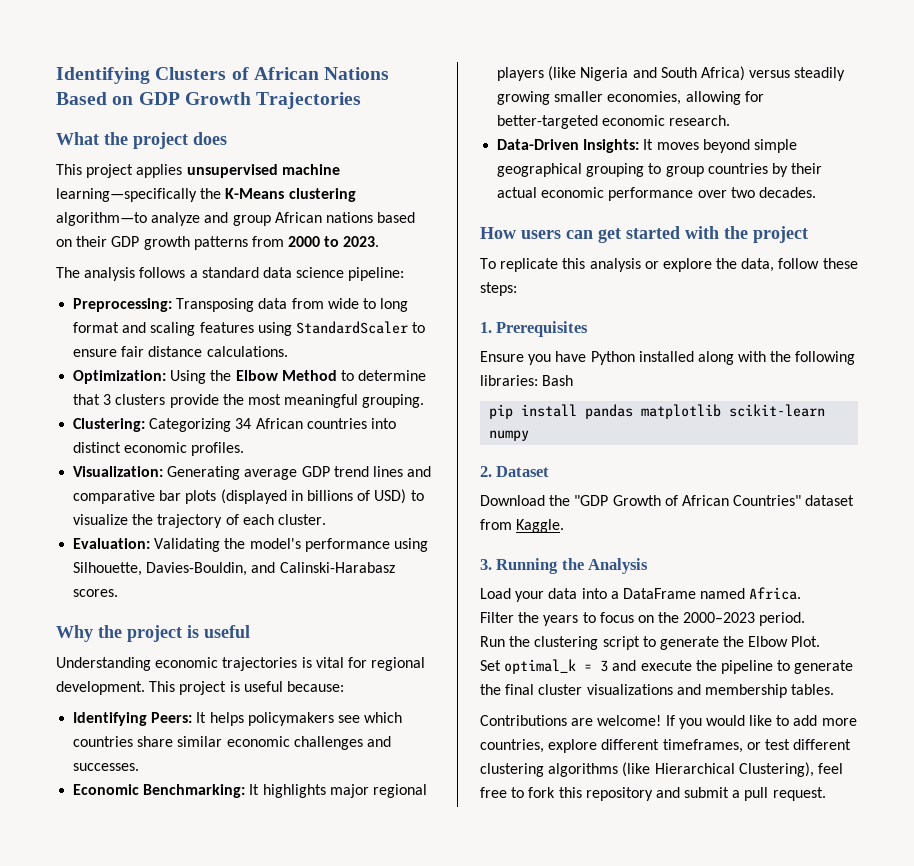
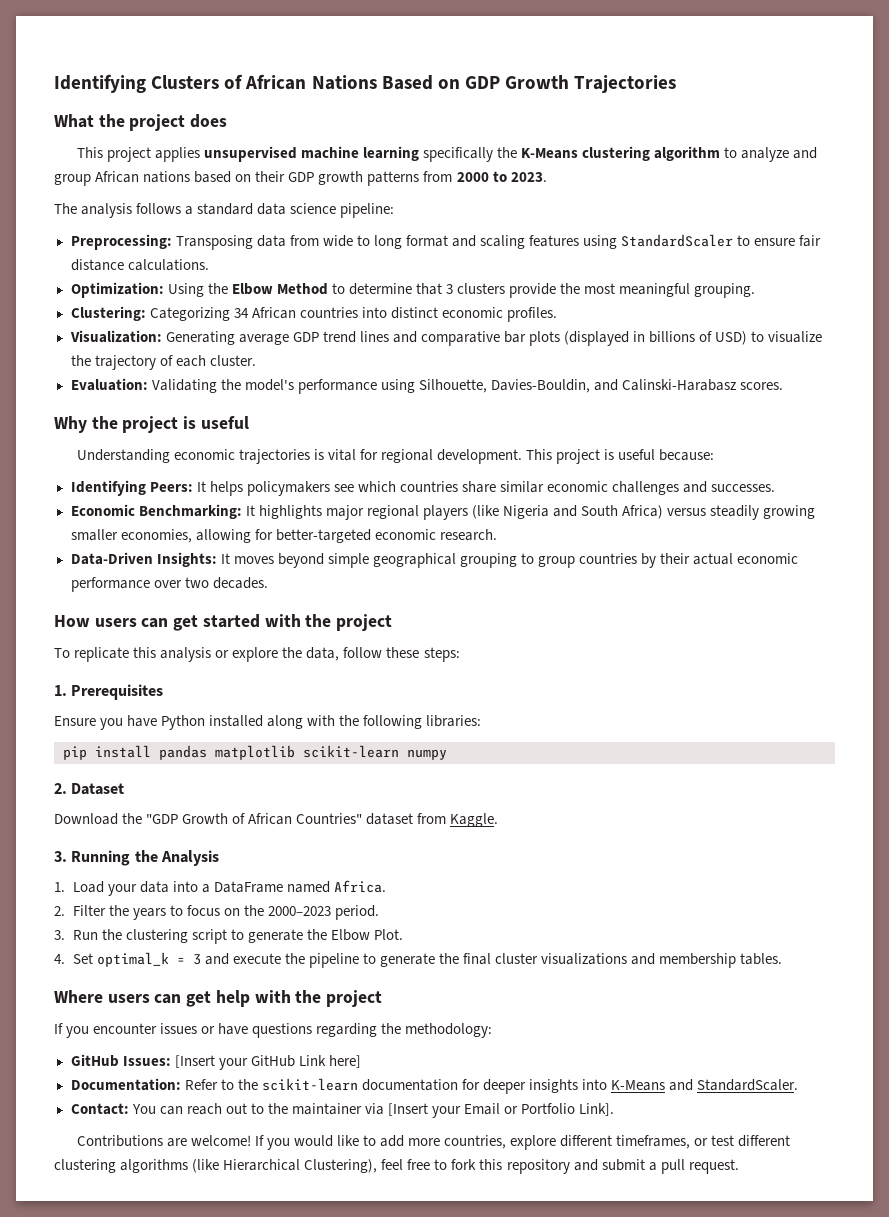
- This project applies unsupervised machine learning—specifically the K-Means clustering algorithm—to analyze and group African nations based on their GDP growth patterns from 2000 to 2023.
+ This project applies unsupervised machine learning specifically the K-Means clustering algorithm to analyze and group African nations based on their GDP growth patterns from 2000 to 2023.
- Ensure you have Python installed along with the following libraries: Bash
+ Ensure you have Python installed along with the following libraries:
- Load your data into a DataFrame named Africa.
+ 1. Load your data into a DataFrame named Africa.
- Filter the years to focus on the 2000–2023 period.
+ 2. Filter the years to focus on the 2000–2023 period.
- Run the clustering script to generate the Elbow Plot.
+ 3. Run the clustering script to generate the Elbow Plot.
- Set optimal_k = 3 and execute the pipeline to generate the final cluster visualizations and membership tables.
+ 4. Set optimal_k = 3 and execute the pipeline to generate the final cluster visualizations and membership tables.
+ Where users can get help with the project
+ If you encounter issues or have questions regarding the methodology:
+ GitHub Issues: [Insert your GitHub Link here]
+ Documentation: Refer to the scikit-learn documentation for deeper insights into K-Means and StandardScaler.
+ Contact: You can reach out to the maintainer via [Insert your Email or Portfolio Link].

